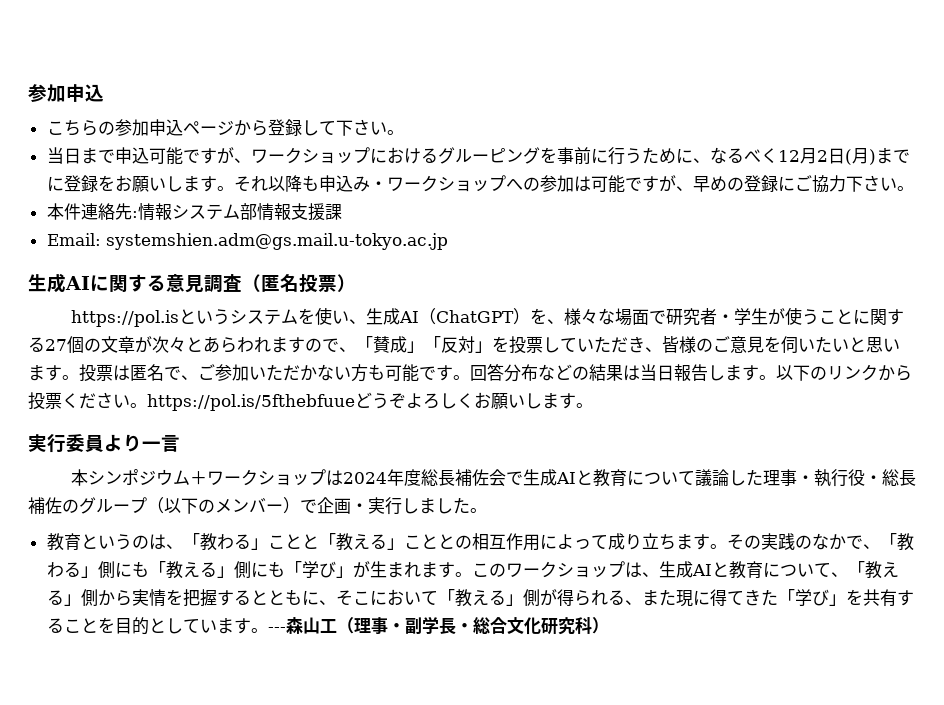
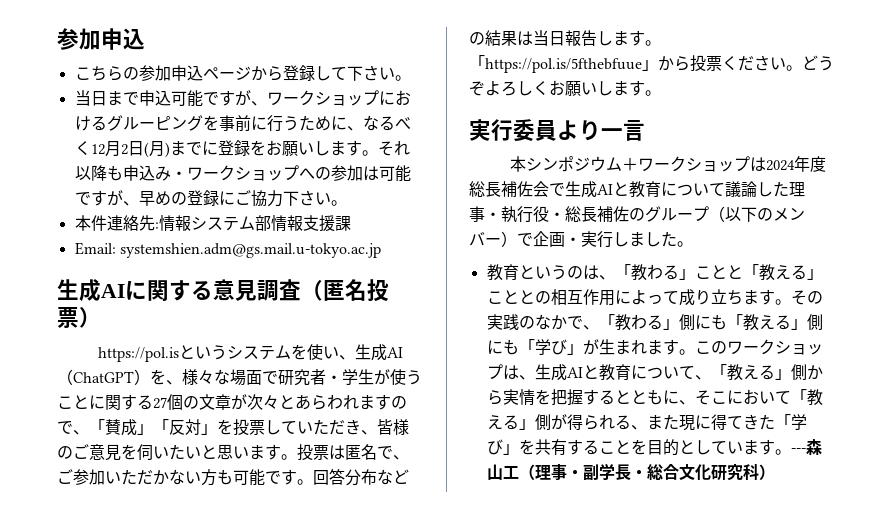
- 以下のリンクから投票ください。https://pol.is/5fthebfuueどうぞよろしくお願いします。
+ 「https://pol.is/5fthebfuue」から投票ください。どうぞよろしくお願いします。

